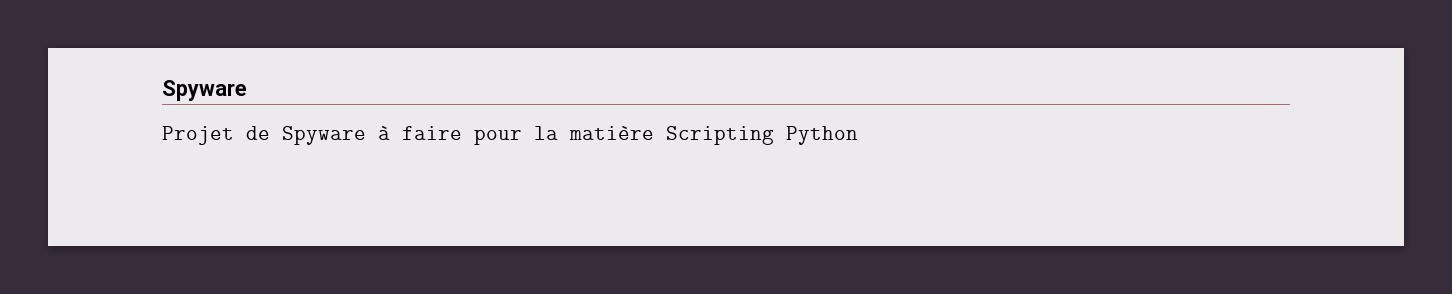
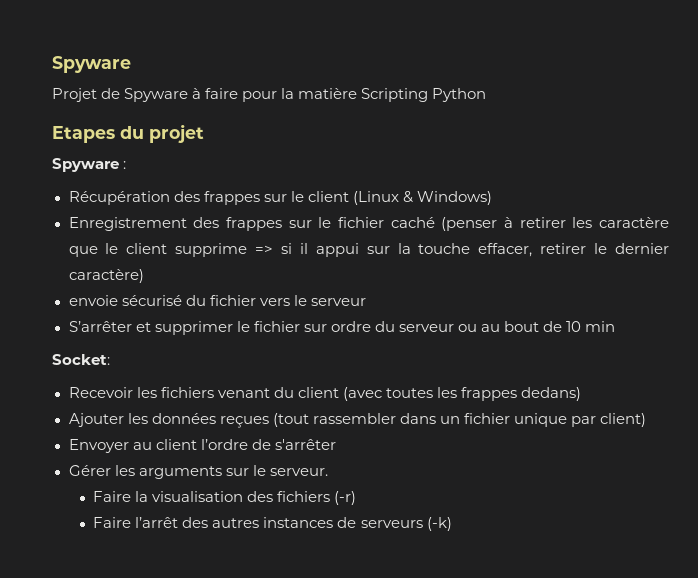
+ Etapes du projet
+ Spyware :
+ Récupération des frappes sur le client (Linux & Windows)
+ Enregistrement des frappes sur le fichier caché (penser à retirer les caractère que le client supprime => si il appui sur la touche effacer, retirer le dernier caractère)
+ envoie sécurisé du fichier vers le serveur
+ S’arrêter et supprimer le fichier sur ordre du serveur ou au bout de 10 min
+ Socket:
+ Recevoir les fichiers venant du client (avec toutes les frappes dedans)
+ Ajouter les données reçues (tout rassembler dans un fichier unique par client)
+ Envoyer au client l’ordre de s'arrêter
+ Gérer les arguments sur le serveur.
+ Faire la visualisation des fichiers (-r)
+ Faire l’arrêt des autres instances de serveurs (-k)

